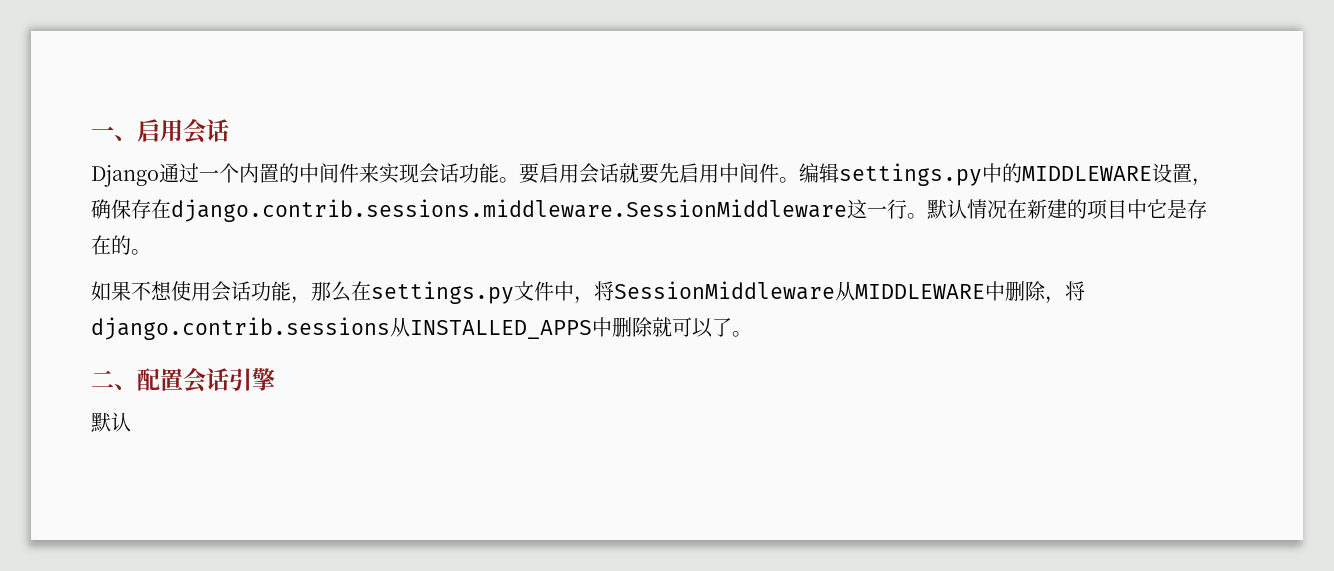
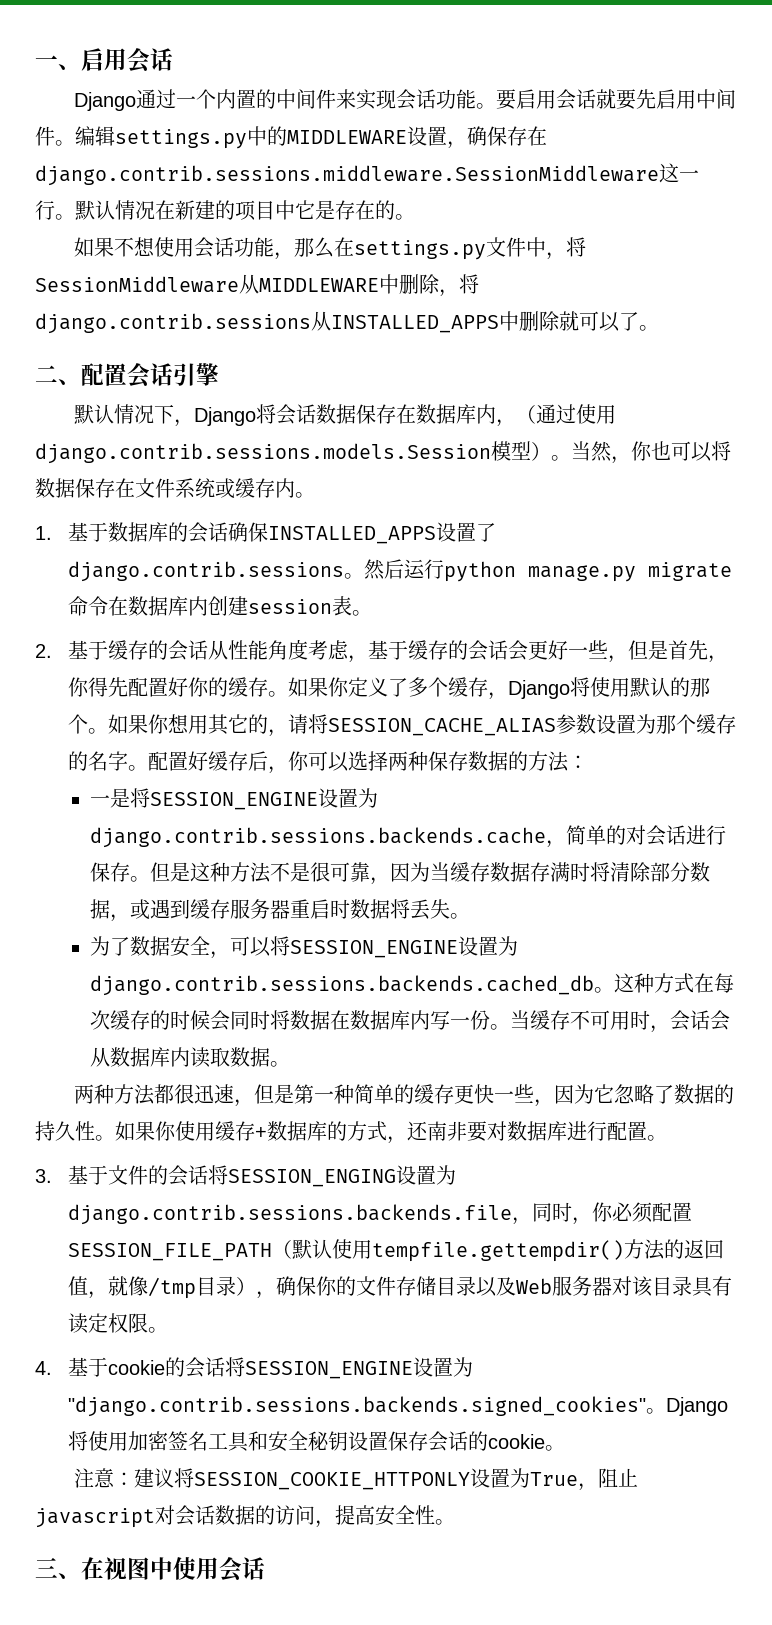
  二、配置会话引擎
- 默认
+ 默认情况下，Django将会话数据保存在数据库内，（通过使用django.contrib.sessions.models.Session模型）。当然，你也可以将数据保存在文件系统或缓存内。
+ 1.基于数据库的会话确保INSTALLED_APPS设置了django.contrib.sessions。然后运行python manage.py migrate命令在数据库内创建session表。
+ 2.基于缓存的会话从性能角度考虑，基于缓存的会话会更好一些，但是首先，你得先配置好你的缓存。如果你定义了多个缓存，Django将使用默认的那个。如果你想用其它的，请将SESSION_CACHE_ALIAS参数设置为那个缓存的名字。配置好缓存后，你可以选择两种保存数据的方法：
+ 一是将SESSION_ENGINE设置为django.contrib.sessions.backends.cache，简单的对会话进行保存。但是这种方法不是很可靠，因为当缓存数据存满时将清除部分数据，或遇到缓存服务器重启时数据将丢失。
+ 为了数据安全，可以将SESSION_ENGINE设置为django.contrib.sessions.backends.cached_db。这种方式在每次缓存的时候会同时将数据在数据库内写一份。当缓存不可用时，会话会从数据库内读取数据。
+ 两种方法都很迅速，但是第一种简单的缓存更快一些，因为它忽略了数据的持久性。如果你使用缓存+数据库的方式，还南非要对数据库进行配置。
+ 3.基于文件的会话将SESSION_ENGING设置为django.contrib.sessions.backends.file，同时，你必须配置SESSION_FILE_PATH（默认使用tempfile.gettempdir()方法的返回值，就像/tmp目录），确保你的文件存储目录以及Web服务器对该目录具有读定权限。
+ 4.基于cookie的会话将SESSION_ENGINE设置为"django.contrib.sessions.backends.signed_cookies"。Django将使用加密签名工具和安全秘钥设置保存会话的cookie。
+ 注意：建议将SESSION_COOKIE_HTTPONLY设置为True，阻止javascript对会话数据的访问，提高安全性。
+ 三、在视图中使用会话

